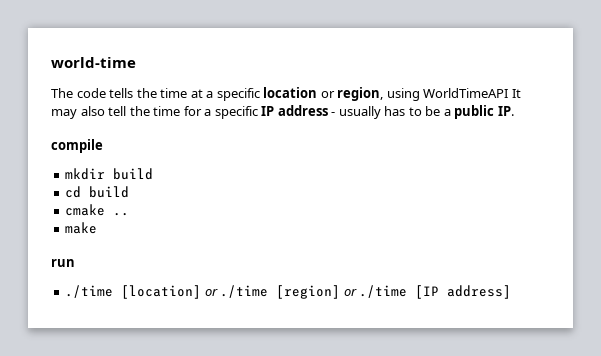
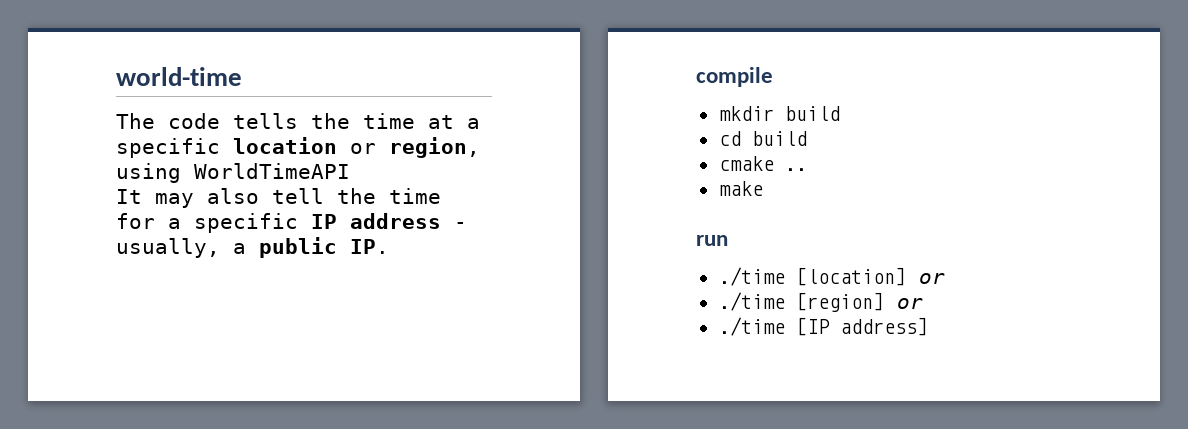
- The code tells the time at a specific location or region, using WorldTimeAPI It may also tell the time for a specific IP address - usually has to be a public IP.
+ The code tells the time at a specific location or region, using WorldTimeAPI
+ It may also tell the time for a specific IP address - usually, a public IP.
- ./time [location] or ./time [region] or ./time [IP address]
+ ./time [location] or
+ ./time [region] or
+ ./time [IP address]

